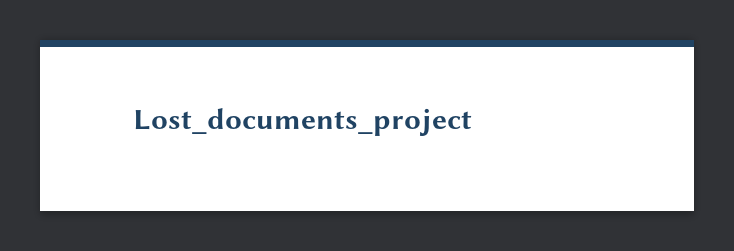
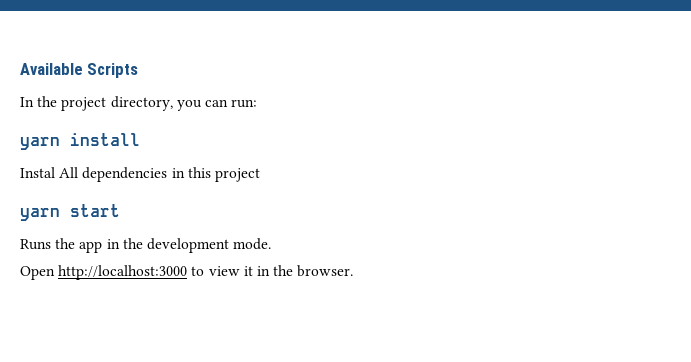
- Lost_documents_project
+ Available Scripts
+ In the project directory, you can run:
+ yarn install
+ Instal All dependencies in this project
+ yarn start
+ Runs the app in the development mode.
+ Open http://localhost:3000 to view it in the browser.

